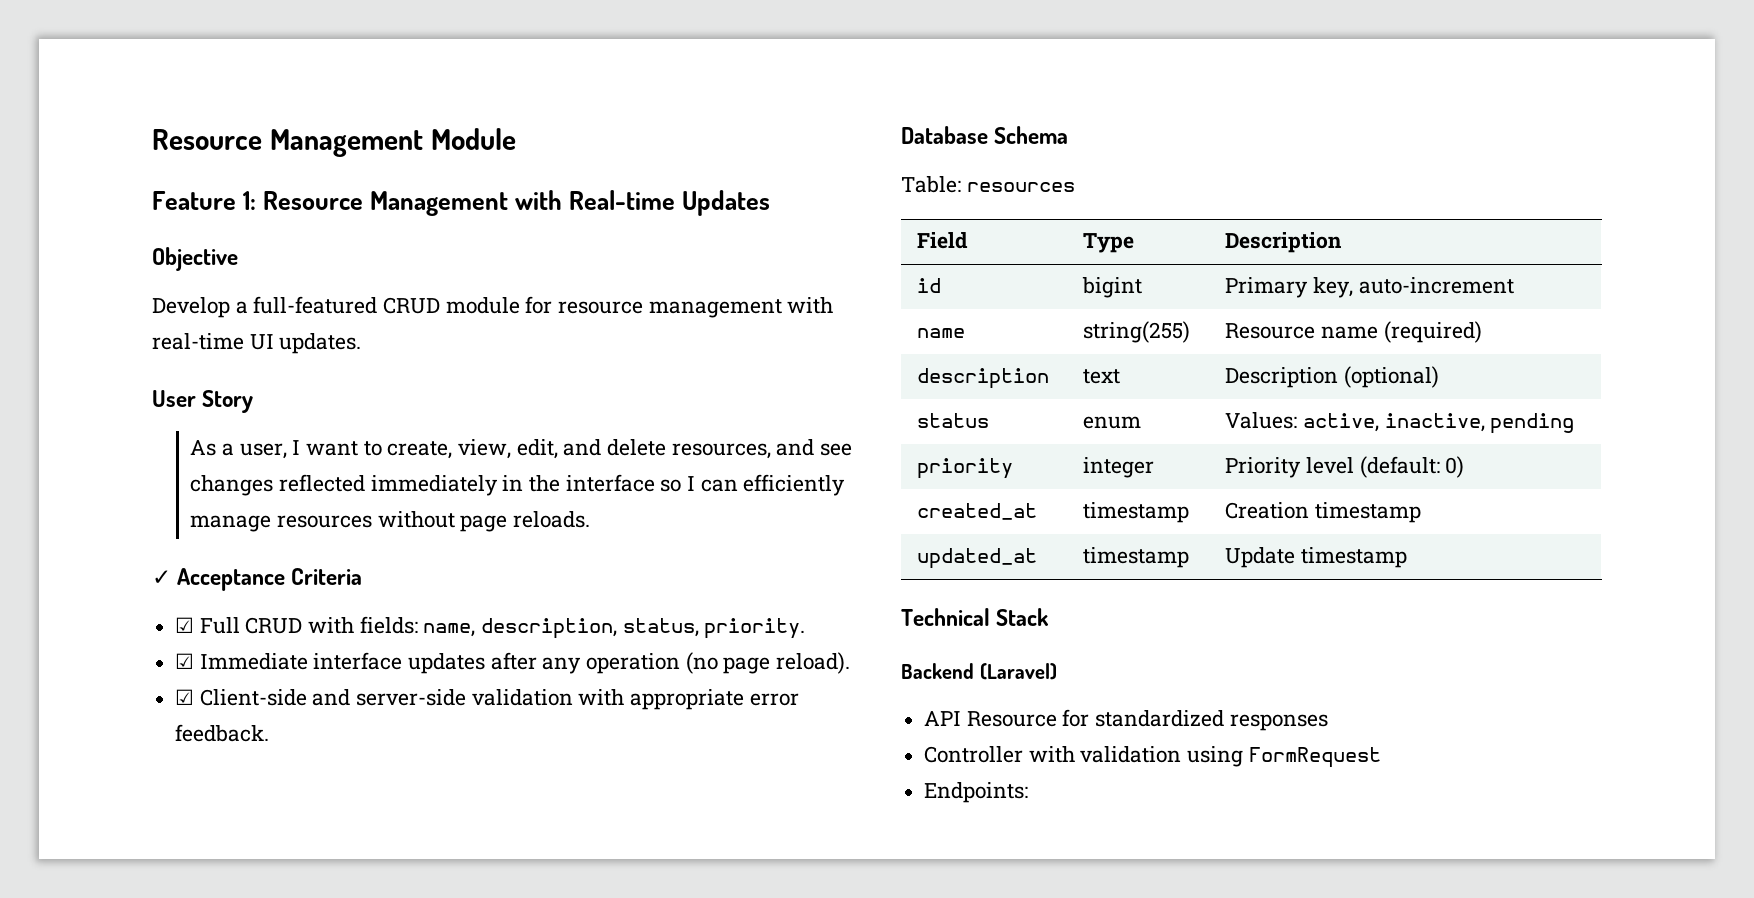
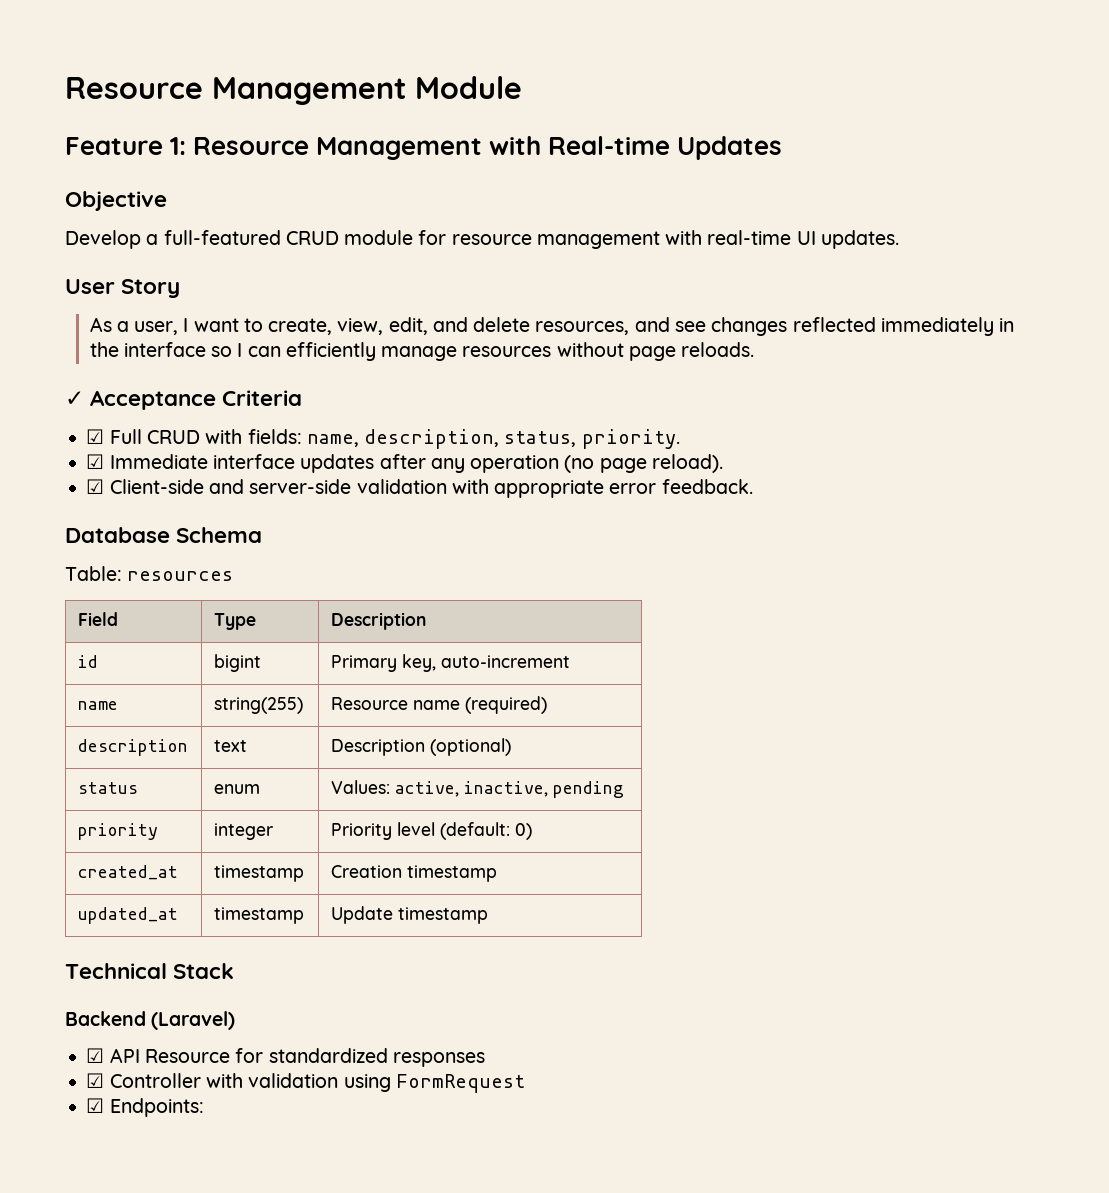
- API Resource for standardized responses
+ ☑ API Resource for standardized responses
- Controller with validation using FormRequest
+ ☑ Controller with validation using FormRequest
- Endpoints:
+ ☑ Endpoints:

